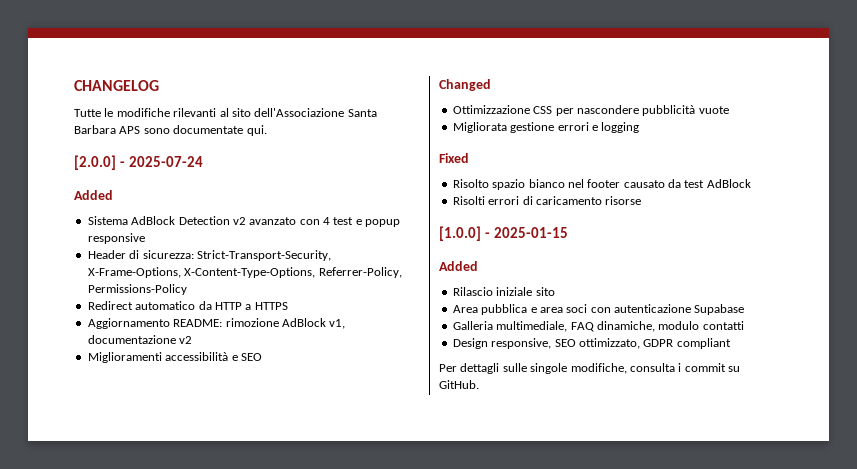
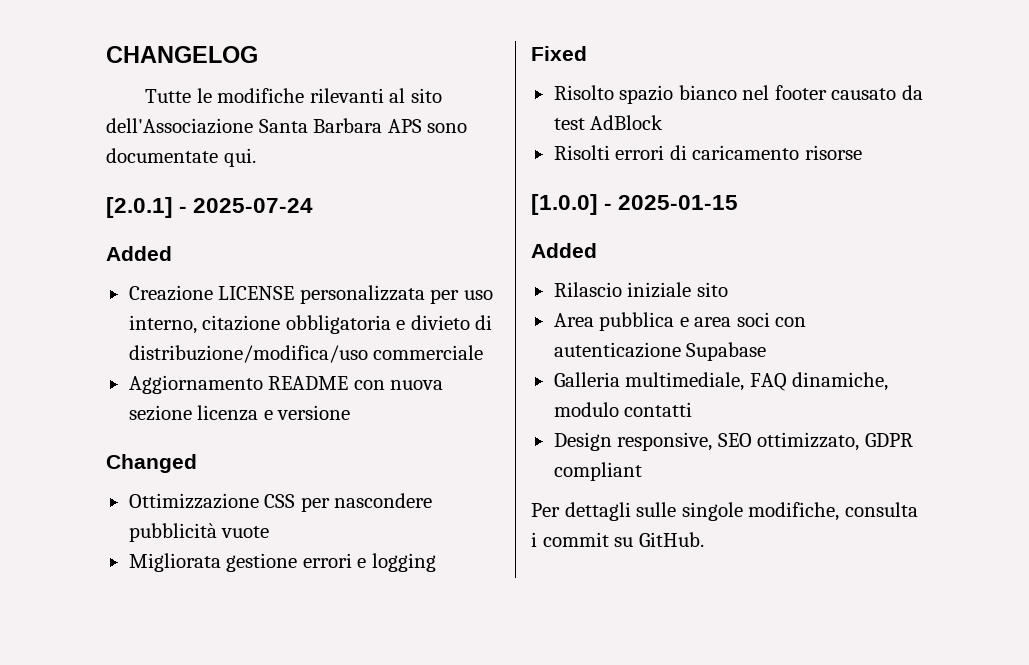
- [2.0.0] - 2025-07-24
+ [2.0.1] - 2025-07-24
- Sistema AdBlock Detection v2 avanzato con 4 test e popup responsive
- Header di sicurezza: Strict-Transport-Security, X-Frame-Options, X-Content-Type-Options, Referrer-Policy, Permissions-Policy
- Redirect automatico da HTTP a HTTPS
- Aggiornamento README: rimozione AdBlock v1, documentazione v2
- Miglioramenti accessibilità e SEO
+ Creazione LICENSE personalizzata per uso interno, citazione obbligatoria e divieto di distribuzione/modifica/uso commerciale
+ Aggiornamento README con nuova sezione licenza e versione

